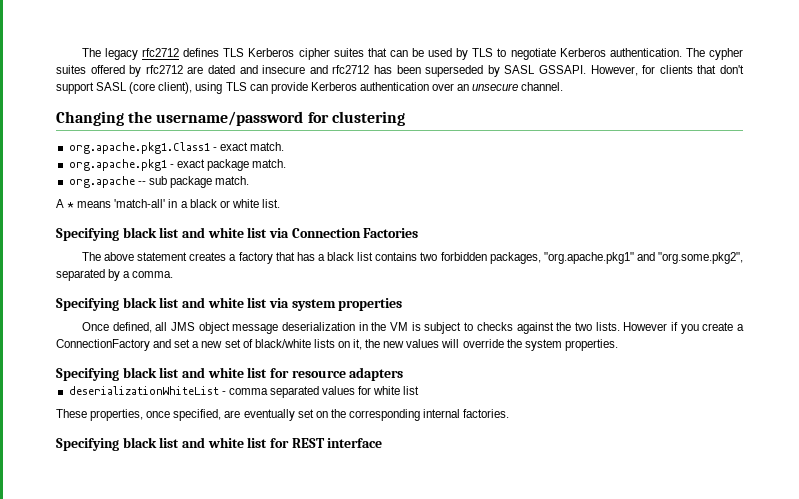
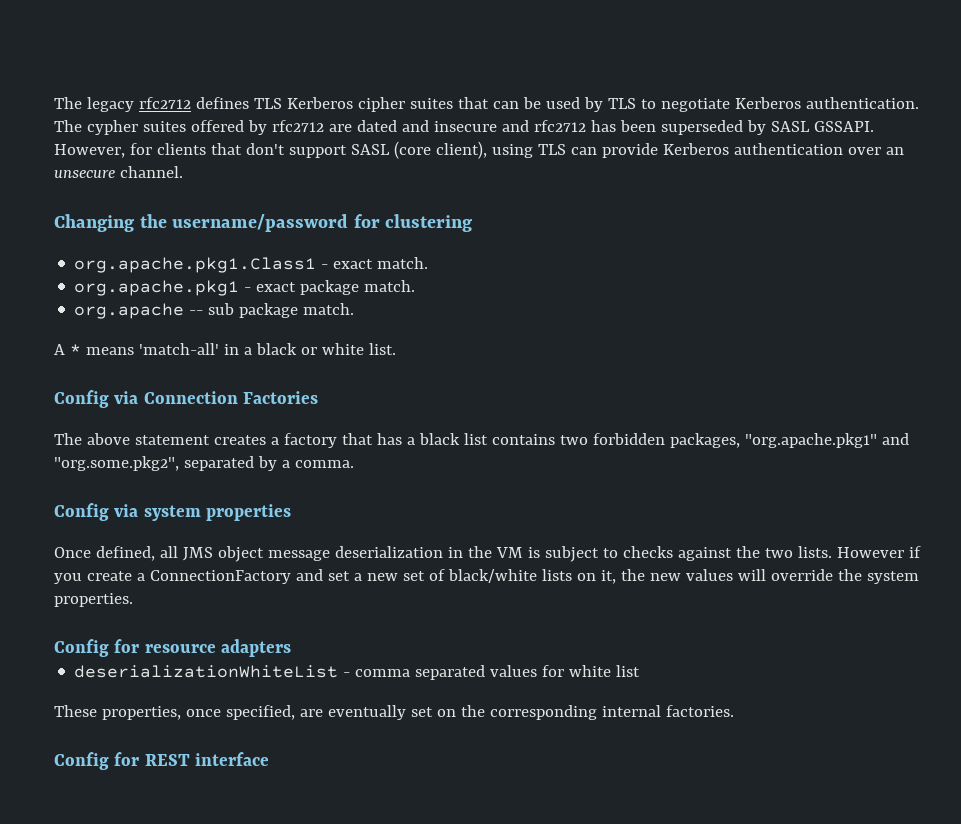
- Specifying black list and white list via Connection Factories
+ Config via Connection Factories
- Specifying black list and white list via system properties
+ Config via system properties
- Specifying black list and white list for resource adapters
+ Config for resource adapters
- Specifying black list and white list for REST interface
+ Config for REST interface

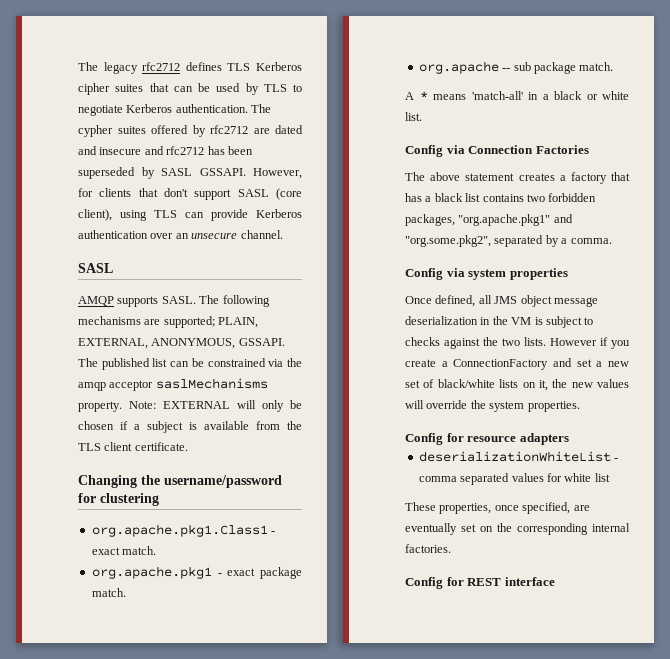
  However, for clients that don't support SASL (core client), using TLS can provide Kerberos authentication over an unsecure channel.
+ SASL
+ AMQP supports SASL. The following mechanisms are supported; PLAIN, EXTERNAL, ANONYMOUS, GSSAPI. The published list can be constrained via the amqp acceptor saslMechanisms property. Note: EXTERNAL will only be chosen if a subject is available from the TLS client certificate.

